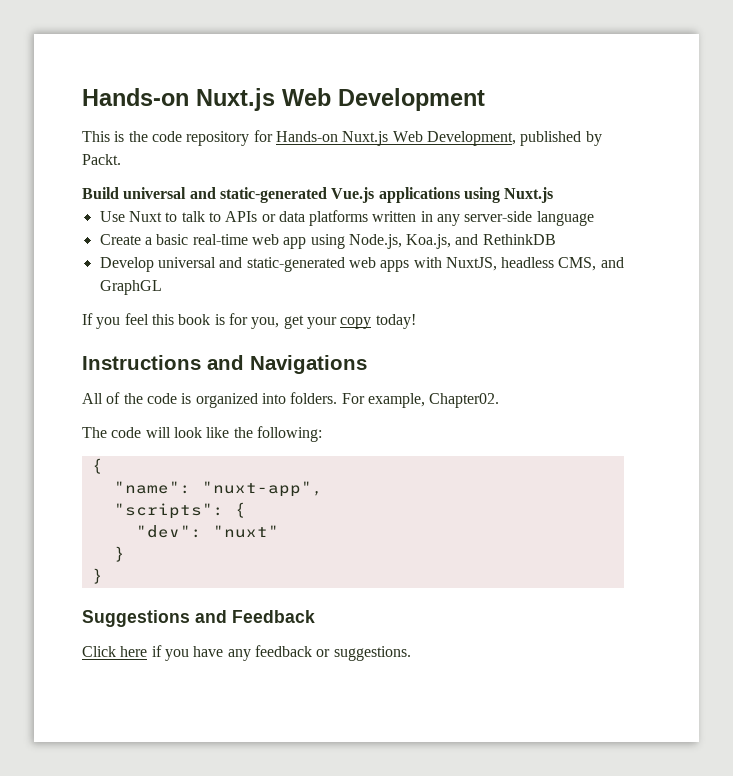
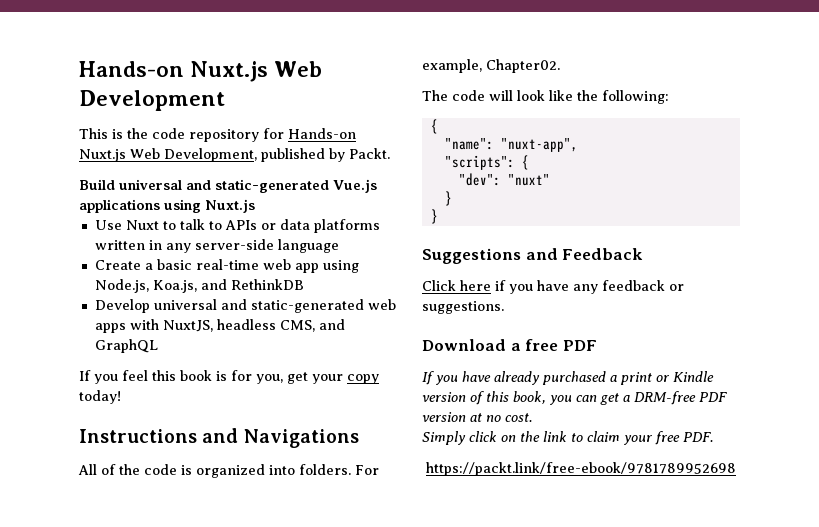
- Develop universal and static-generated web apps with NuxtJS, headless CMS, and GraphGL
+ Develop universal and static-generated web apps with NuxtJS, headless CMS, and GraphQL
+ Download a free PDF
+ If you have already purchased a print or Kindle version of this book, you can get a DRM-free PDF version at no cost.
+ Simply click on the link to claim your free PDF.
+ https://packt.link/free-ebook/9781789952698

